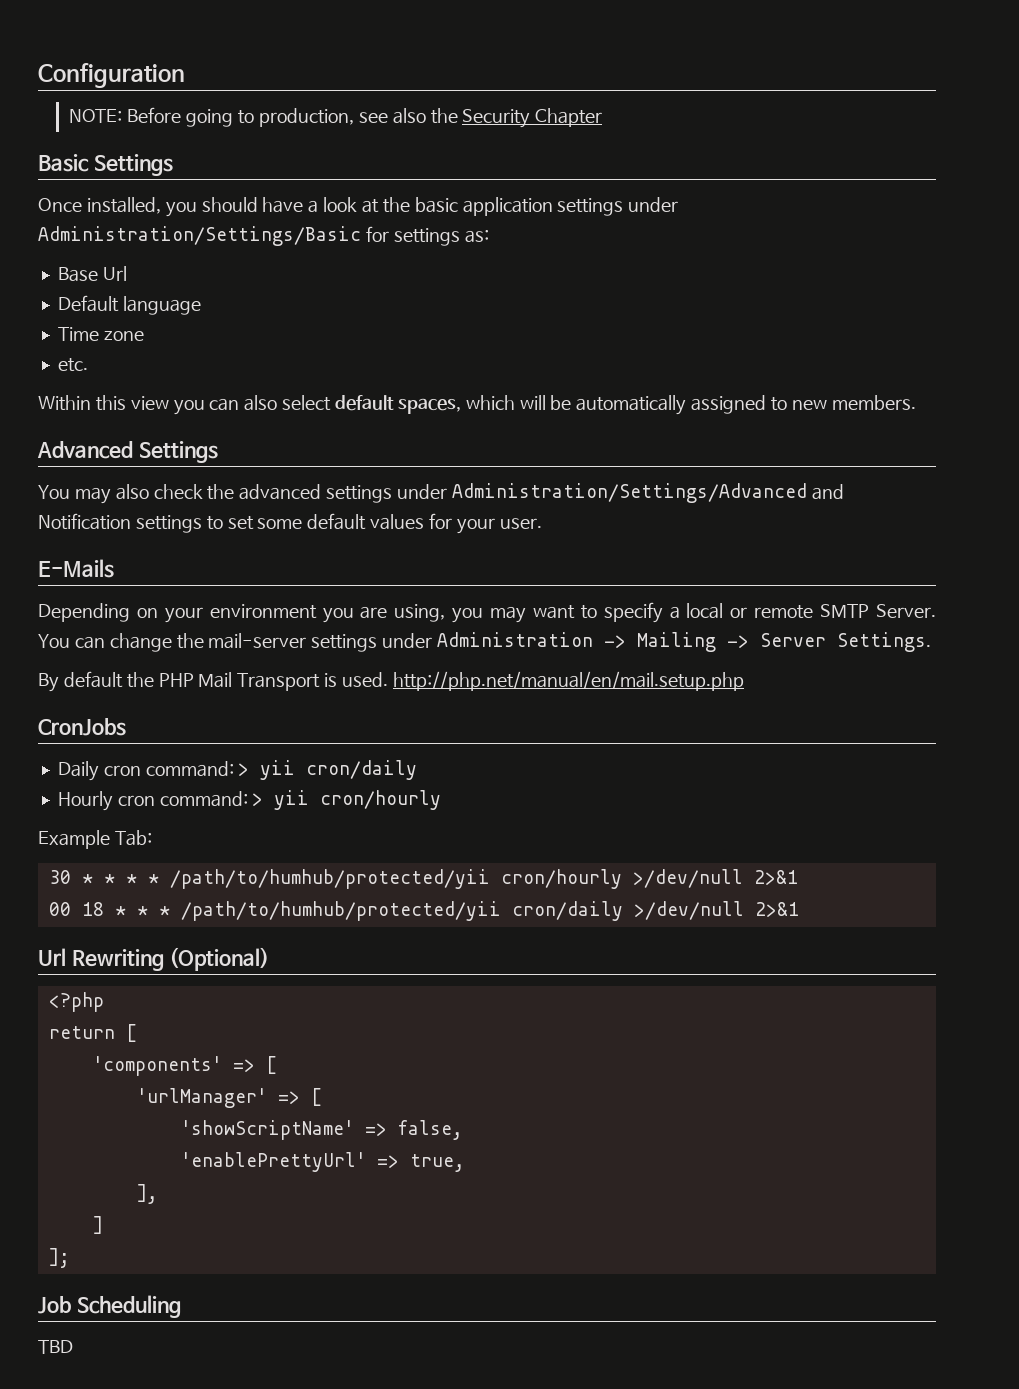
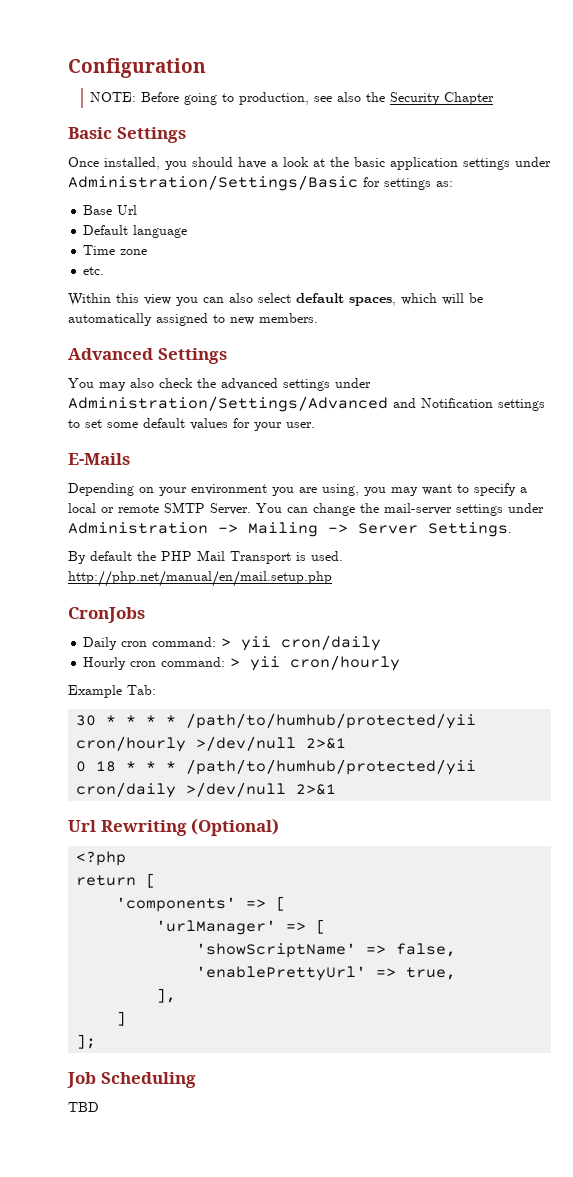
- 00 18 * * * /path/to/humhub/protected/yii cron/daily >/dev/null 2>&1
+ 0 18 * * * /path/to/humhub/protected/yii cron/daily >/dev/null 2>&1

